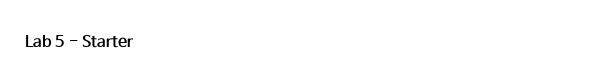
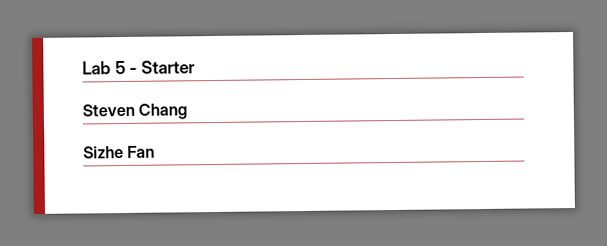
+ Steven Chang
+ Sizhe Fan

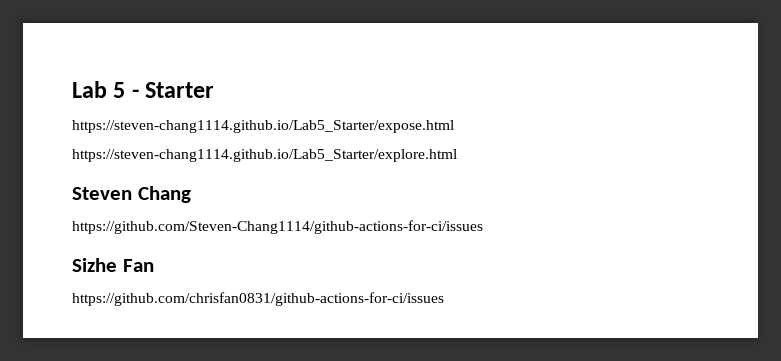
+ https://steven-chang1114.github.io/Lab5_Starter/expose.html
+ https://steven-chang1114.github.io/Lab5_Starter/explore.html
+ https://github.com/Steven-Chang1114/github-actions-for-ci/issues
+ https://github.com/chrisfan0831/github-actions-for-ci/issues

